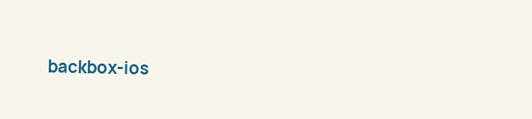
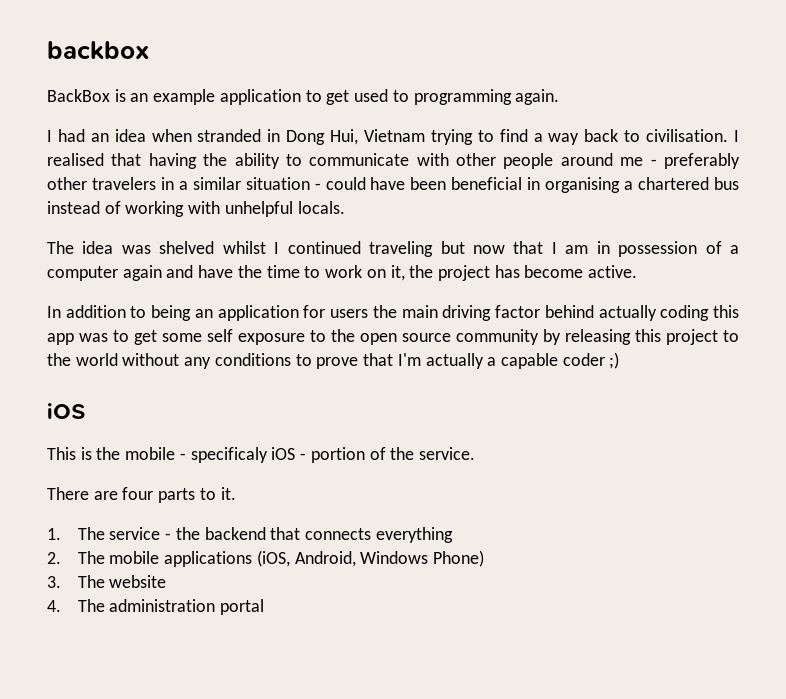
- backbox-ios
+ backbox
+ BackBox is an example application to get used to programming again.
+ I had an idea when stranded in Dong Hui, Vietnam trying to find a way back to civilisation. I realised that having the ability to communicate with other people around me - preferably other travelers in a similar situation - could have been beneficial in organising a chartered bus instead of working with unhelpful locals.
+ The idea was shelved whilst I continued traveling but now that I am in possession of a computer again and have the time to work on it, the project has become active.
+ In addition to being an application for users the main driving factor behind actually coding this app was to get some self exposure to the open source community by releasing this project to the world without any conditions to prove that I'm actually a capable coder ;)
+ iOS
+ This is the mobile - specificaly iOS - portion of the service.
+ There are four parts to it.
+ 1. The service - the backend that connects everything
+ 2. The mobile applications (iOS, Android, Windows Phone)
+ 3. The website
+ 4. The administration portal

